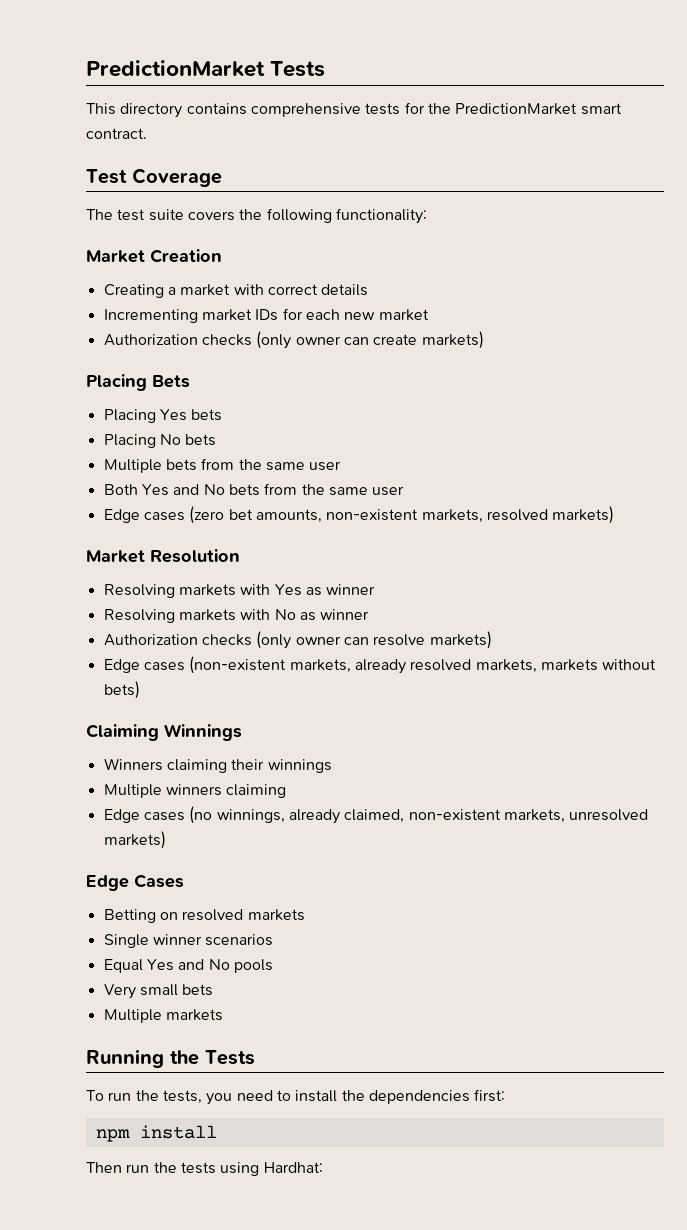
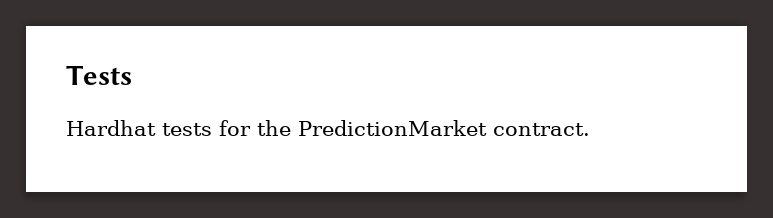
- PredictionMarket Tests
- This directory contains comprehensive tests for the PredictionMarket smart contract.
+ Tests
+ Hardhat tests for the PredictionMarket contract.
- Test Coverage
- The test suite covers the following functionality:
- Market Creation
- Creating a market with correct details
- Incrementing market IDs for each new market
- Authorization checks (only owner can create markets)
- Placing Bets
- Placing Yes bets
- Placing No bets
- Multiple bets from the same user
- Both Yes and No bets from the same user
- Edge cases (zero bet amounts, non-existent markets, resolved markets)
- Market Resolution
- Resolving markets with Yes as winner
- Resolving markets with No as winner
- Authorization checks (only owner can resolve markets)
- Edge cases (non-existent markets, already resolved markets, markets without bets)
- Claiming Winnings
- Winners claiming their winnings
- Multiple winners claiming
- Edge cases (no winnings, already claimed, non-existent markets, unresolved markets)
- Edge Cases
- Betting on resolved markets
- Single winner scenarios
- Equal Yes and No pools
- Very small bets
- Multiple markets
- Running the Tests
- To run the tests, you need to install the dependencies first:
- npm install
- Then run the tests using Hardhat:

